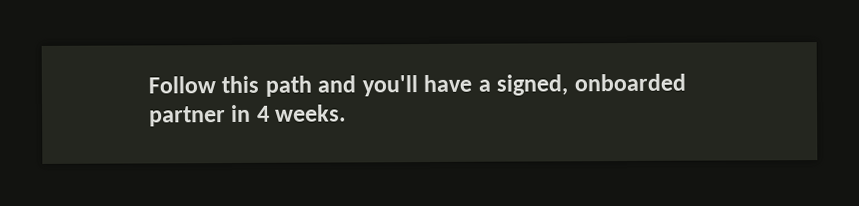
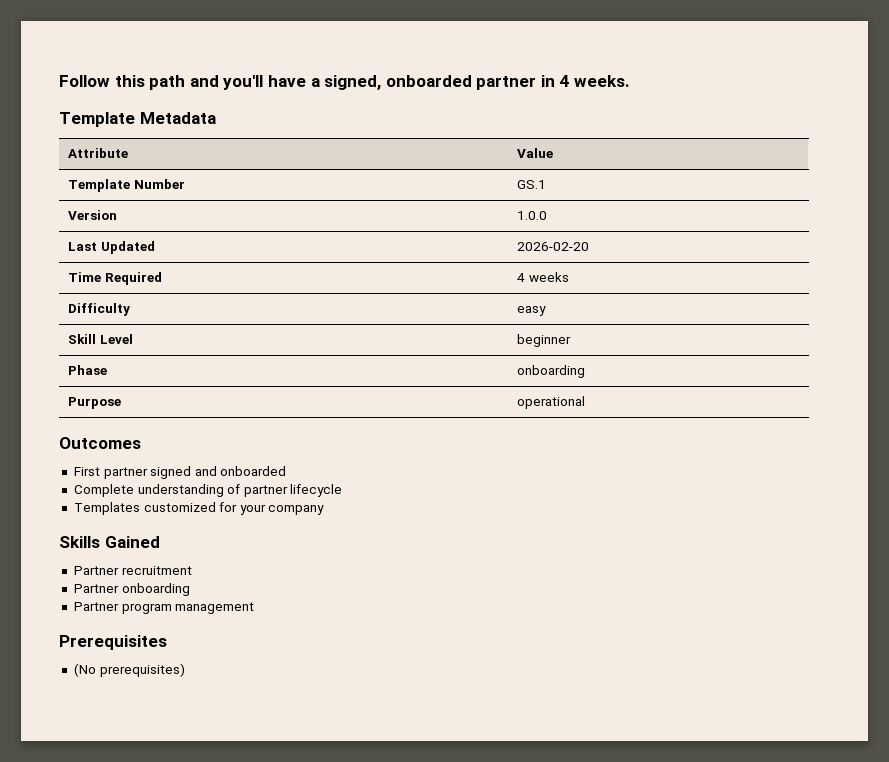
+ Template Metadata
+ Attribute | Value
+ Template Number | GS.1
+ Version | 1.0.0
+ Last Updated | 2026-02-20
+ Time Required | 4 weeks
+ Difficulty | easy
+ Skill Level | beginner
+ Phase | onboarding
+ Purpose | operational
+ Outcomes
+ First partner signed and onboarded
+ Complete understanding of partner lifecycle
+ Templates customized for your company
+ Skills Gained
+ Partner recruitment
+ Partner onboarding
+ Partner program management
+ Prerequisites
+ (No prerequisites)

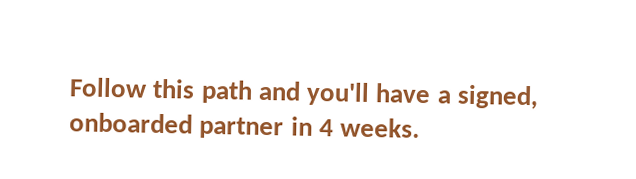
- Template Metadata
- Attribute | Value
- Template Number | GS.1
- Version | 1.0.0
- Last Updated | 2026-02-20
- Time Required | 4 weeks
- Difficulty | easy
- Skill Level | beginner
- Phase | onboarding
- Purpose | operational
- Outcomes
- First partner signed and onboarded
- Complete understanding of partner lifecycle
- Templates customized for your company
- Skills Gained
- Partner recruitment
- Partner onboarding
- Partner program management
- Prerequisites
- (No prerequisites)

